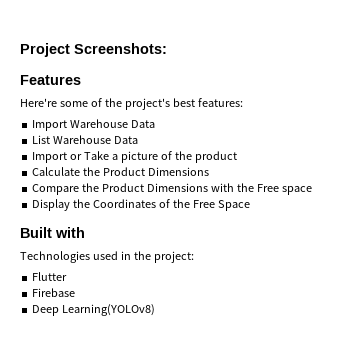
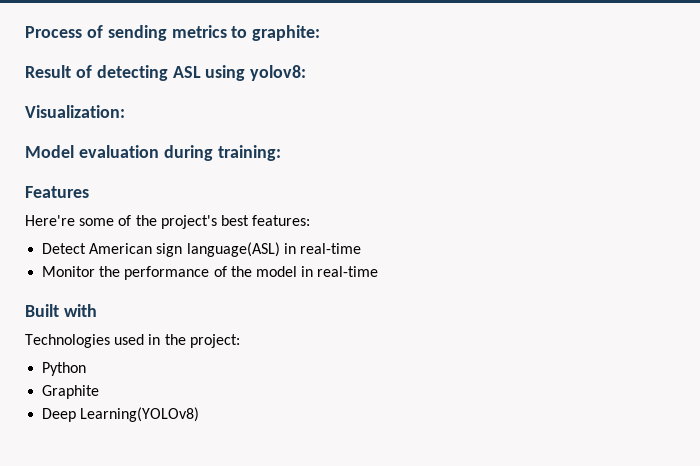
- Project Screenshots:
+ Process of sending metrics to graphite:
+ Result of detecting ASL using yolov8:
+ Visualization:
+ Model evaluation during training:
- Import Warehouse Data
- List Warehouse Data
- Import or Take a picture of the product
- Calculate the Product Dimensions
- Compare the Product Dimensions with the Free space
- Display the Coordinates of the Free Space
+ Detect American sign language(ASL) in real-time
+ Monitor the performance of the model in real-time
- Flutter
- Firebase
+ Python
+ Graphite

